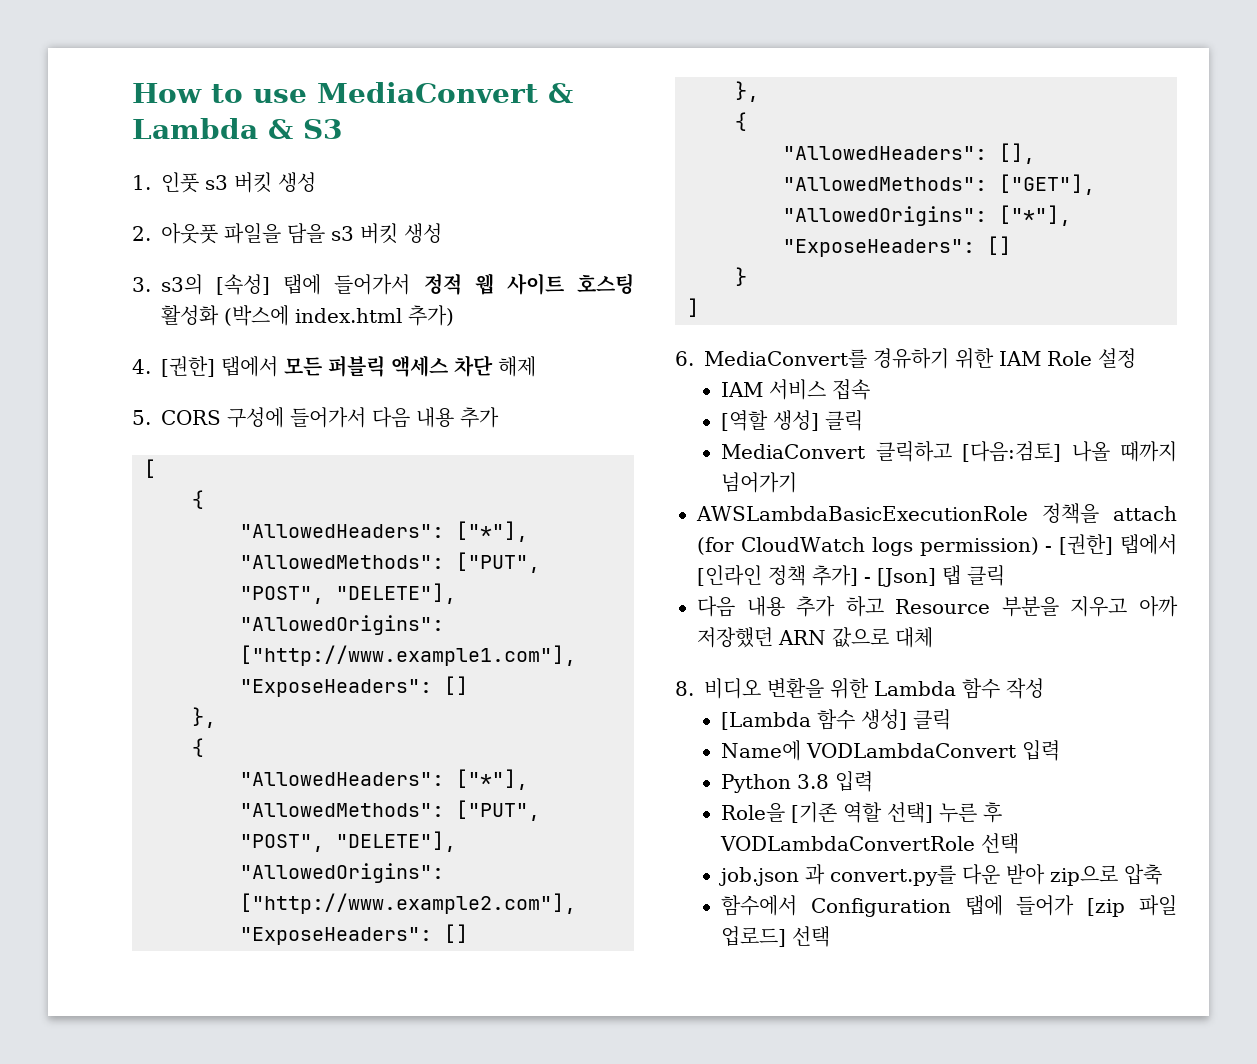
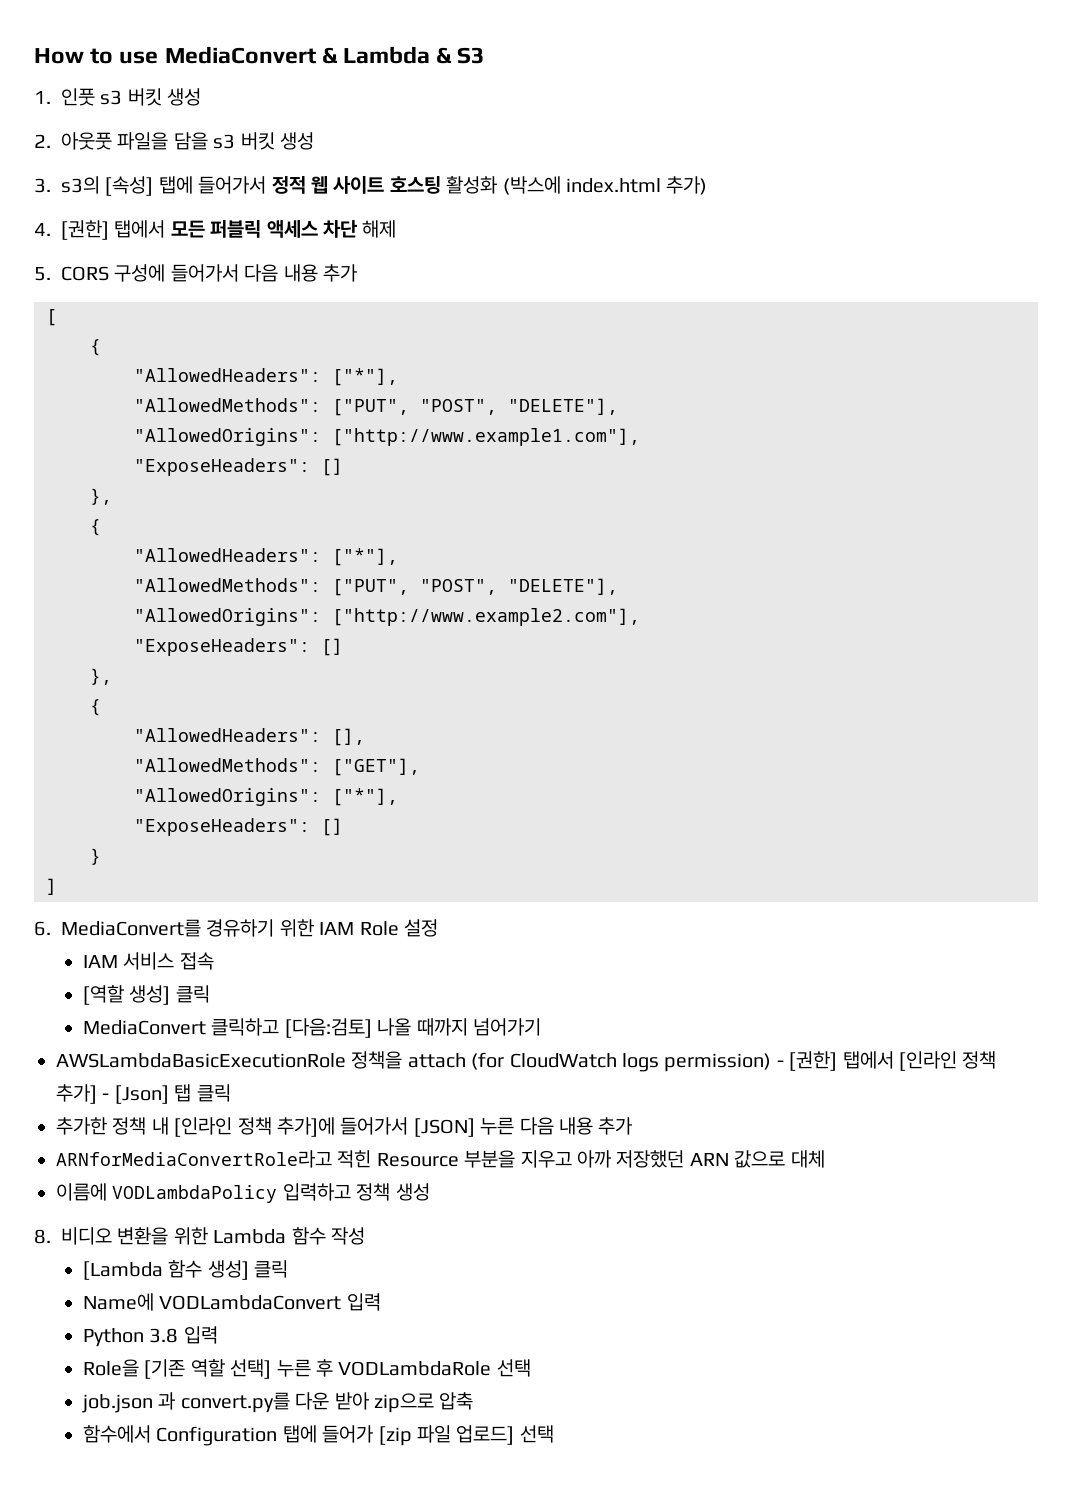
- 다음 내용 추가 하고 Resource 부분을 지우고 아까 저장했던 ARN 값으로 대체
+ 추가한 정책 내 [인라인 정책 추가]에 들어가서 [JSON] 누른 다음 내용 추가
+ ARNforMediaConvertRole라고 적힌 Resource 부분을 지우고 아까 저장했던 ARN 값으로 대체
+ 이름에 VODLambdaPolicy 입력하고 정책 생성
- Role을 [기존 역할 선택] 누른 후 VODLambdaConvertRole 선택
+ Role을 [기존 역할 선택] 누른 후 VODLambdaRole 선택

